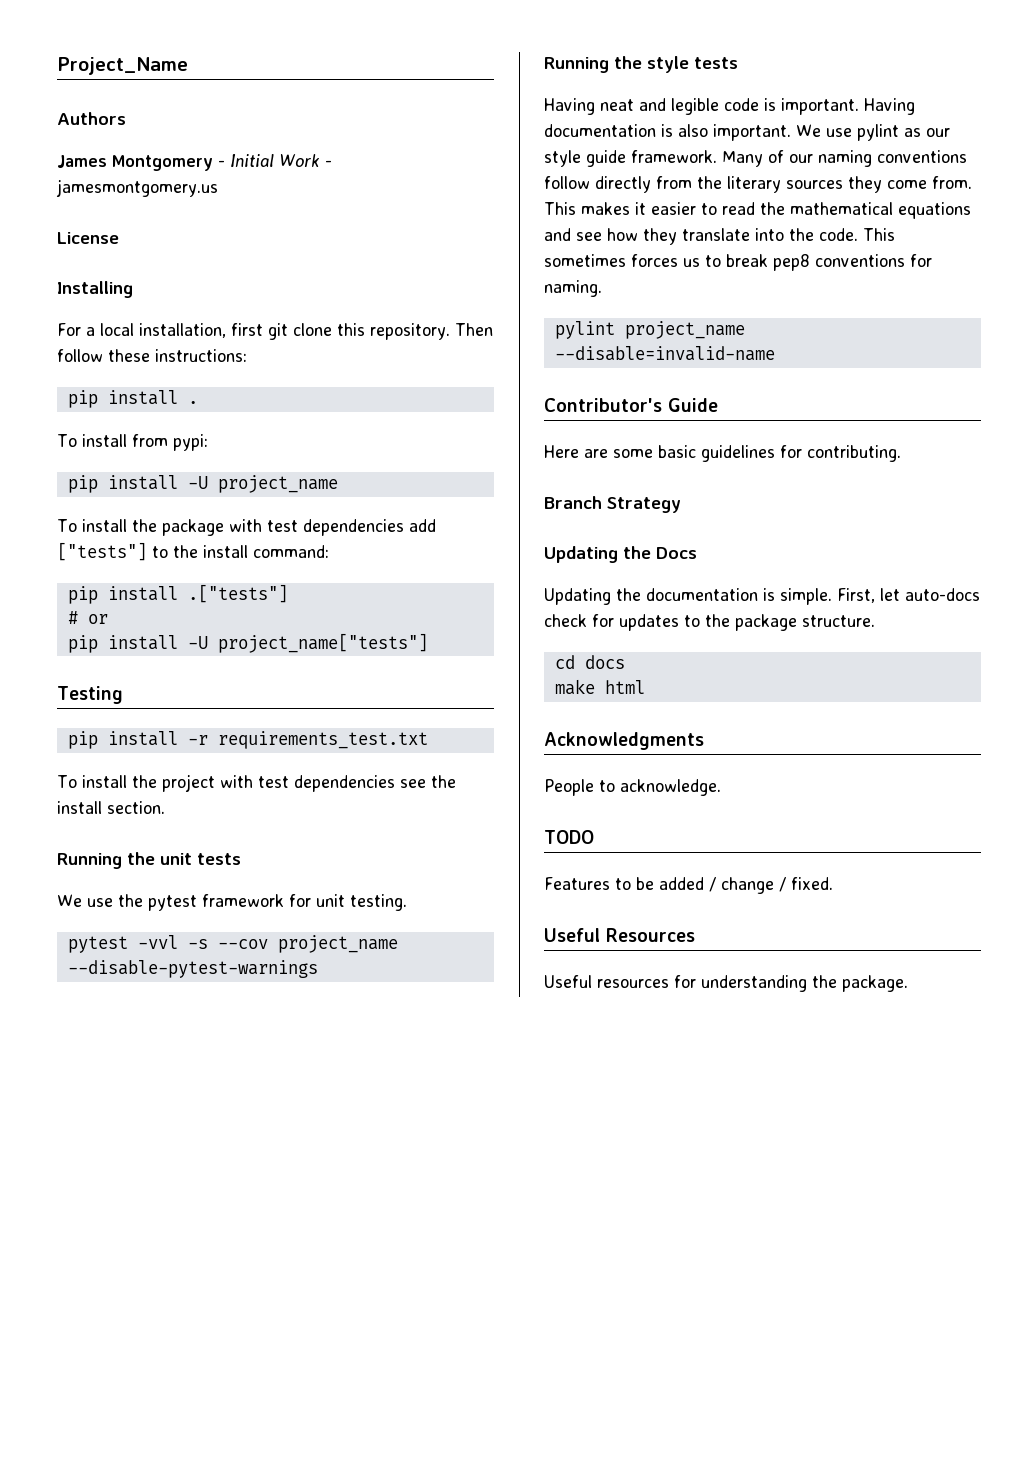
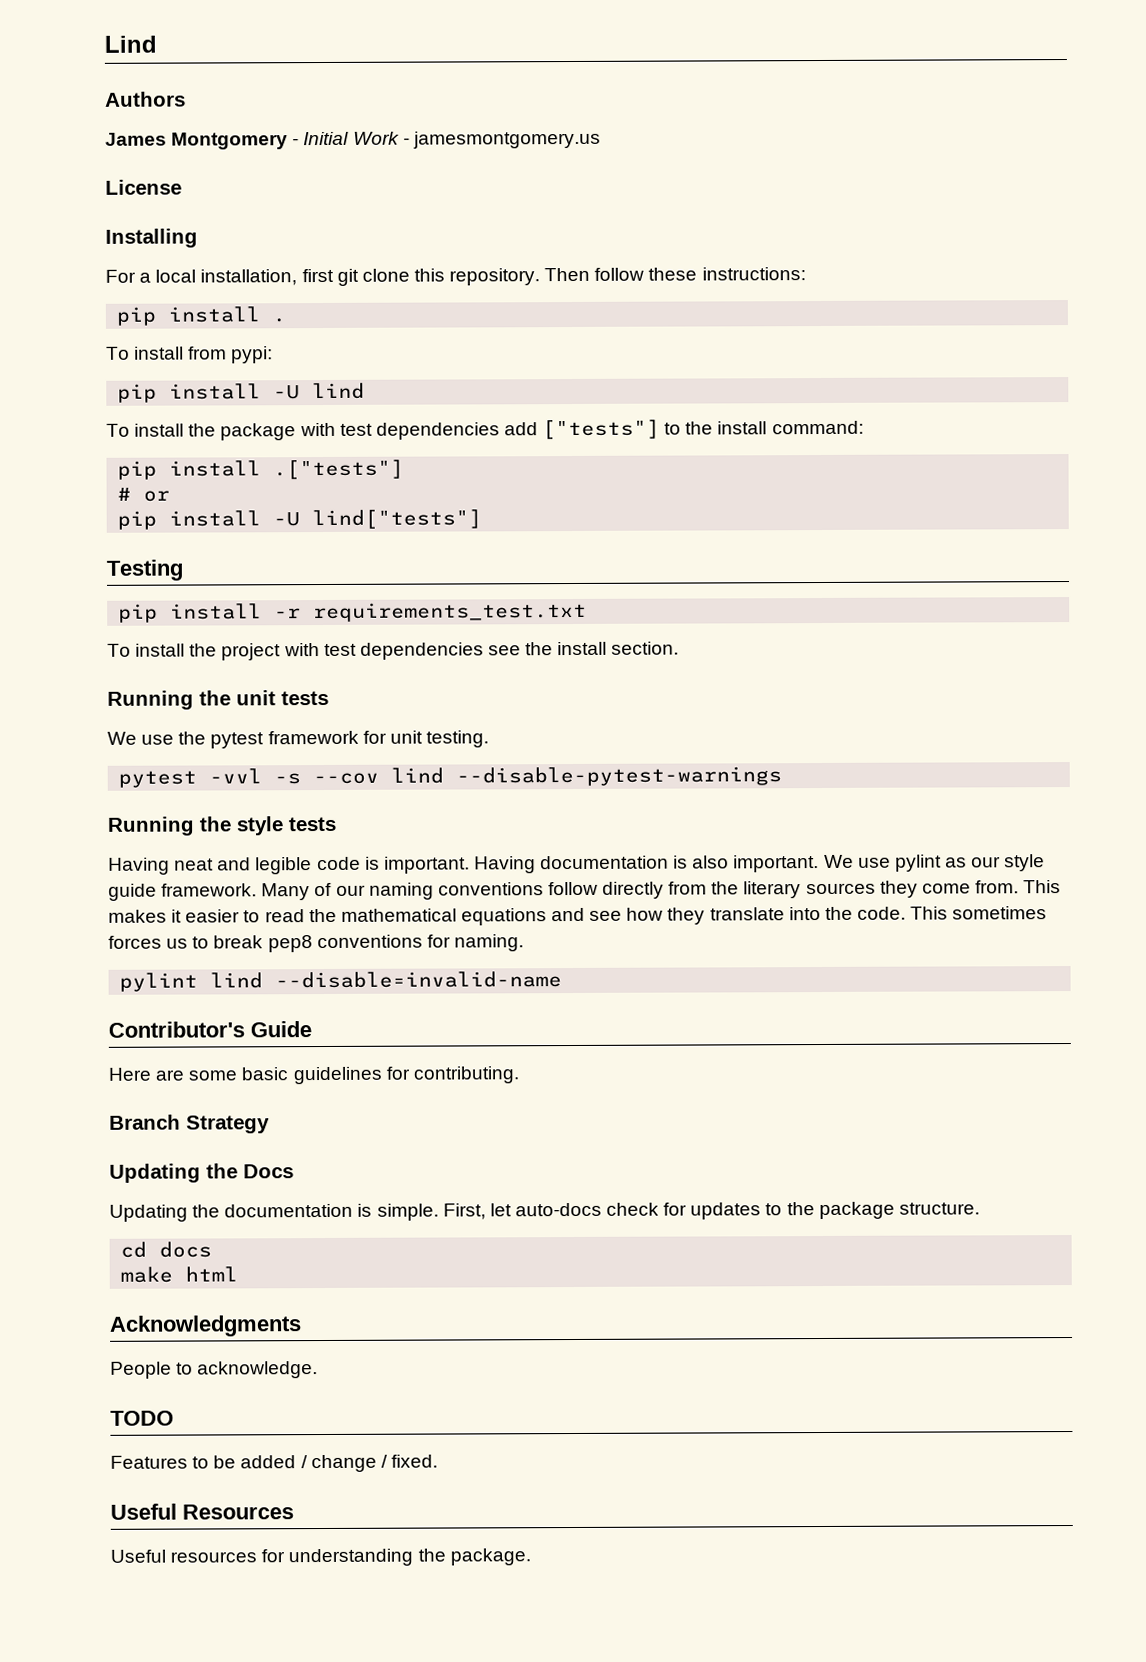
- Project_Name
+ Lind
- pip install -U project_name
+ pip install -U lind
- pip install -U project_name["tests"]
+ pip install -U lind["tests"]
- pytest -vvl -s --cov project_name --disable-pytest-warnings
+ pytest -vvl -s --cov lind --disable-pytest-warnings
- pylint project_name --disable=invalid-name
+ pylint lind --disable=invalid-name

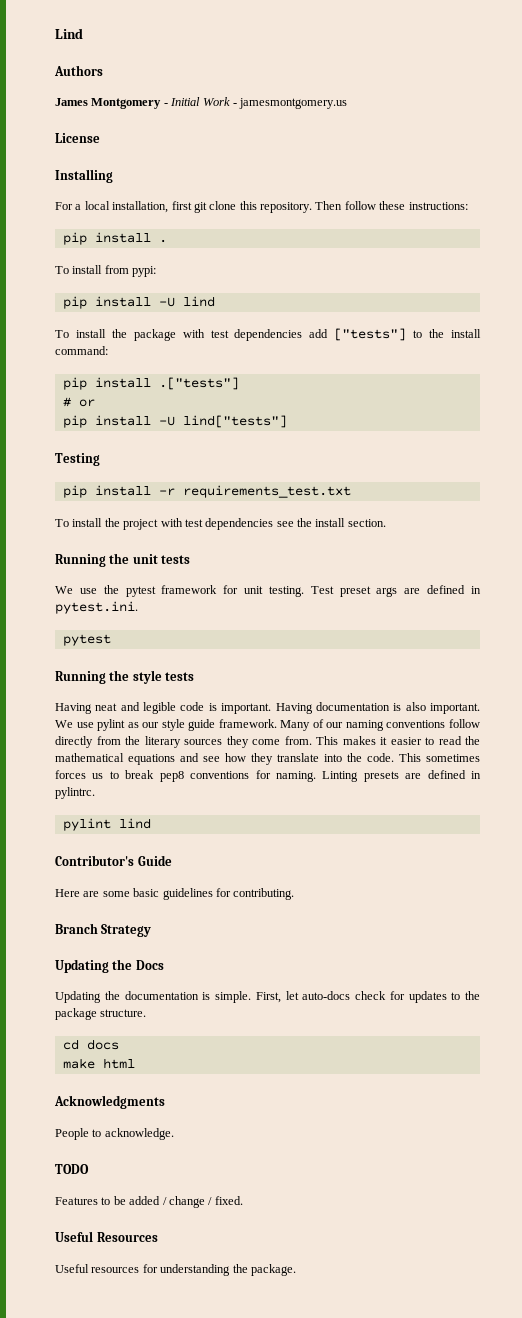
- We use the pytest framework for unit testing.
- pytest -vvl -s --cov lind --disable-pytest-warnings
+ We use the pytest framework for unit testing. Test preset args are defined in pytest.ini.
+ pytest
+ Linting presets are defined in pylintrc.
- pylint lind --disable=invalid-name
+ pylint lind

